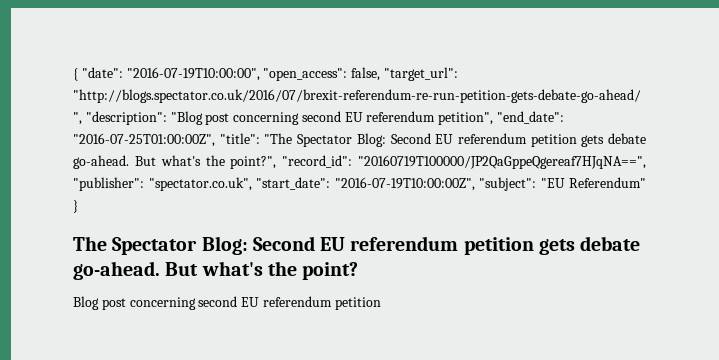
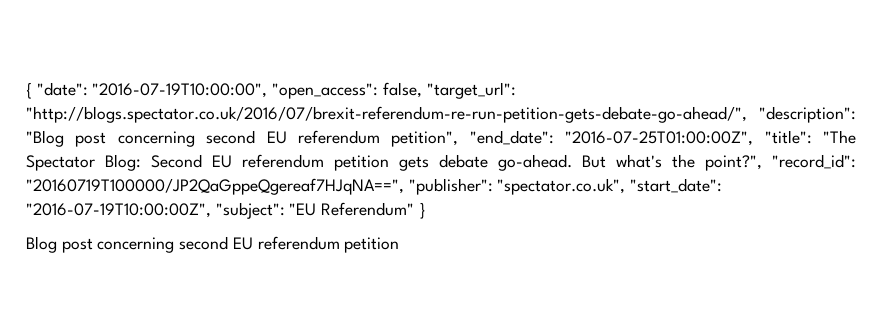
- The Spectator Blog: Second EU referendum petition gets debate go-ahead. But what's the point?

